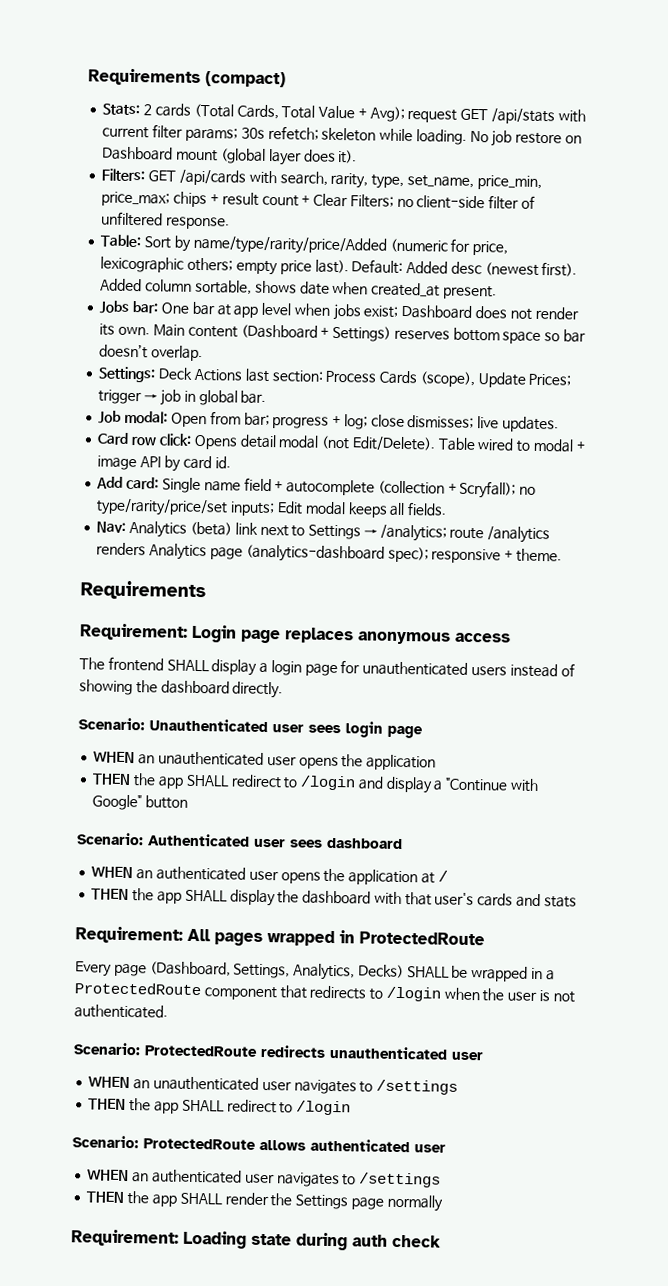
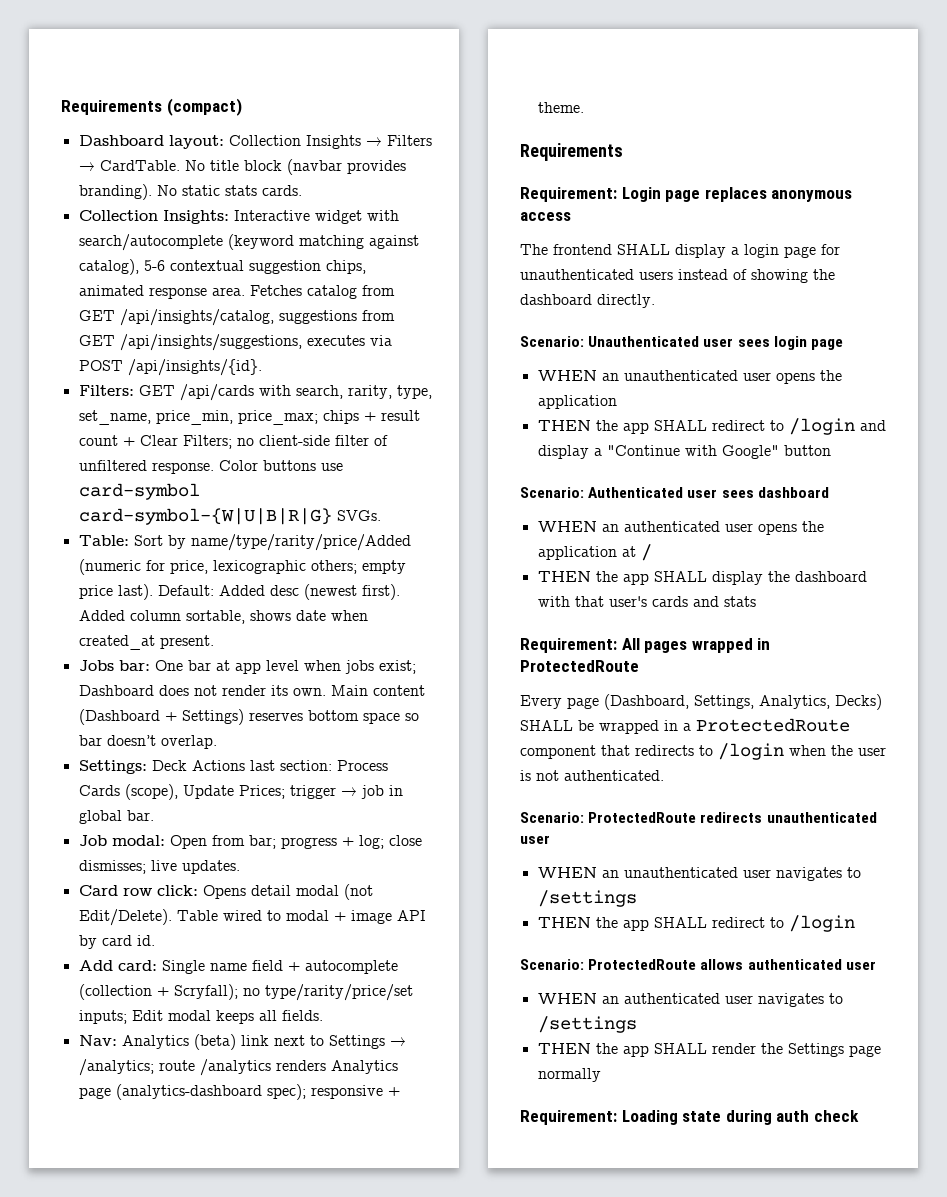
- Stats: 2 cards (Total Cards, Total Value + Avg); request GET /api/stats with current filter params; 30s refetch; skeleton while loading. No job restore on Dashboard mount (global layer does it).
+ Dashboard layout: Collection Insights → Filters → CardTable. No title block (navbar provides branding). No static stats cards.
+ Collection Insights: Interactive widget with search/autocomplete (keyword matching against catalog), 5-6 contextual suggestion chips, animated response area. Fetches catalog from GET /api/insights/catalog, suggestions from GET /api/insights/suggestions, executes via POST /api/insights/{id}.
+ Color buttons use card-symbol card-symbol-{W|U|B|R|G} SVGs.

